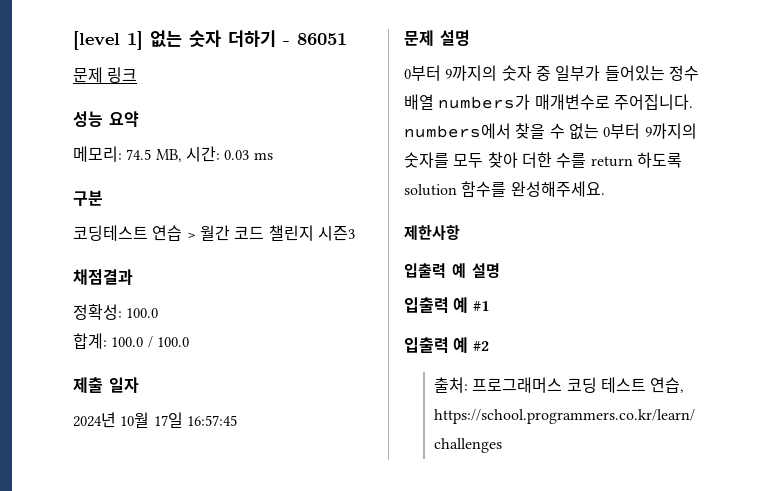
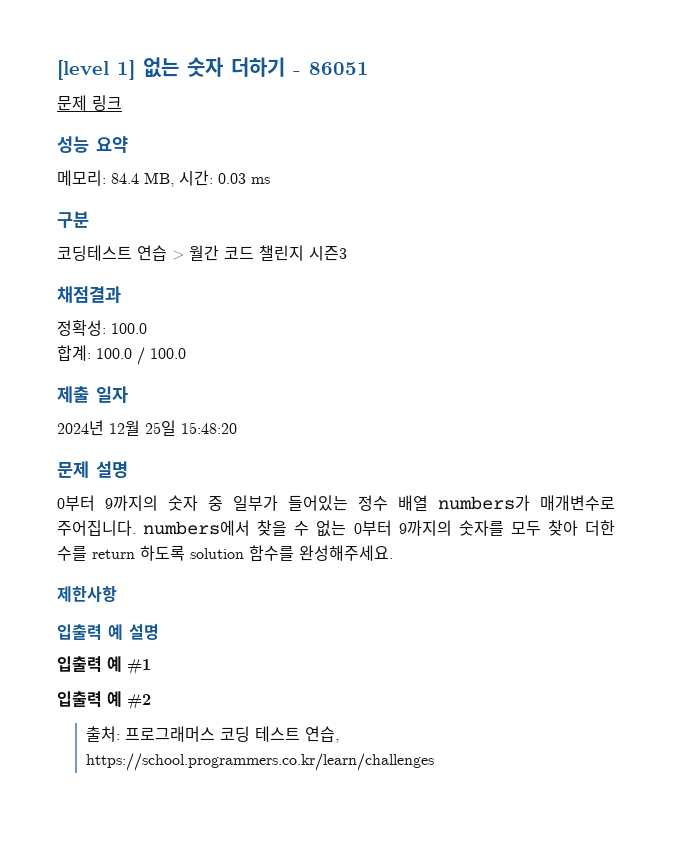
- 메모리: 74.5 MB, 시간: 0.03 ms
+ 메모리: 84.4 MB, 시간: 0.03 ms
- 2024년 10월 17일 16:57:45
+ 2024년 12월 25일 15:48:20

